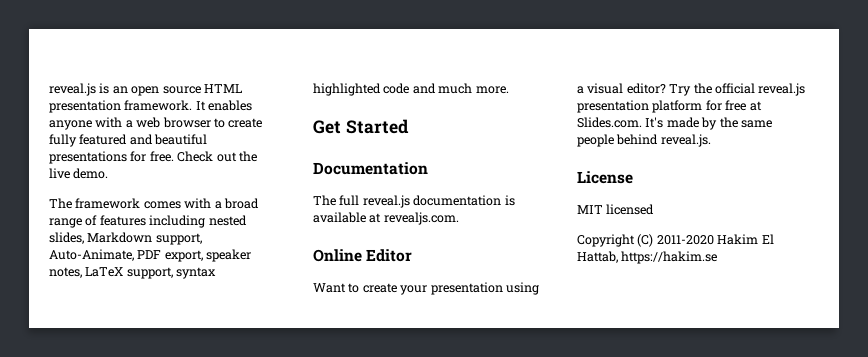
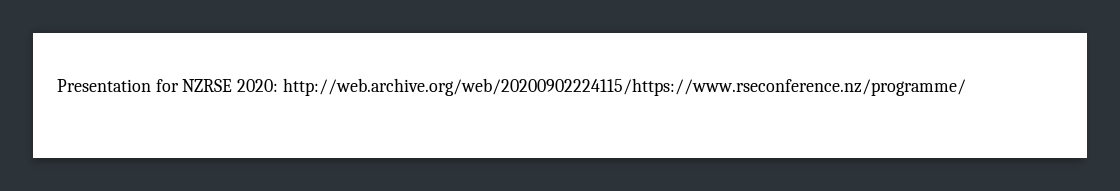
- reveal.js is an open source HTML presentation framework. It enables anyone with a web browser to create fully featured and beautiful presentations for free. Check out the live demo.
- The framework comes with a broad range of features including nested slides, Markdown support, Auto-Animate, PDF export, speaker notes, LaTeX support, syntax highlighted code and much more.
- Get Started
- Documentation
- The full reveal.js documentation is available at revealjs.com.
- Online Editor
- Want to create your presentation using a visual editor? Try the official reveal.js presentation platform for free at Slides.com. It's made by the same people behind reveal.js.
- License
- MIT licensed
- Copyright (C) 2011-2020 Hakim El Hattab, https://hakim.se
+ Presentation for NZRSE 2020: http://web.archive.org/web/20200902224115/https://www.rseconference.nz/programme/

